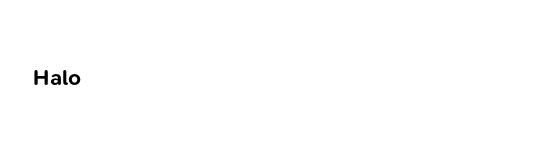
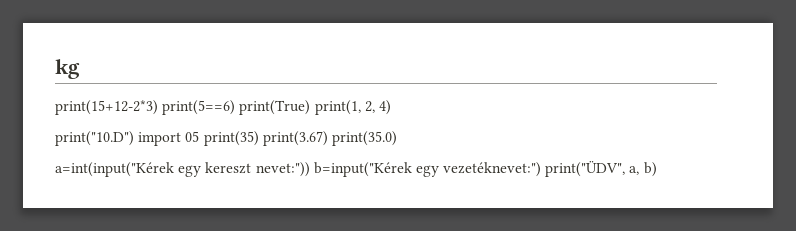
- Halo
+ kg
+ print(15+12-2*3) print(5==6) print(True) print(1, 2, 4)
+ print("10.D") import 05 print(35) print(3.67) print(35.0)
+ a=int(input("Kérek egy kereszt nevet:")) b=input("Kérek egy vezetéknevet:") print("ÜDV", a, b)

